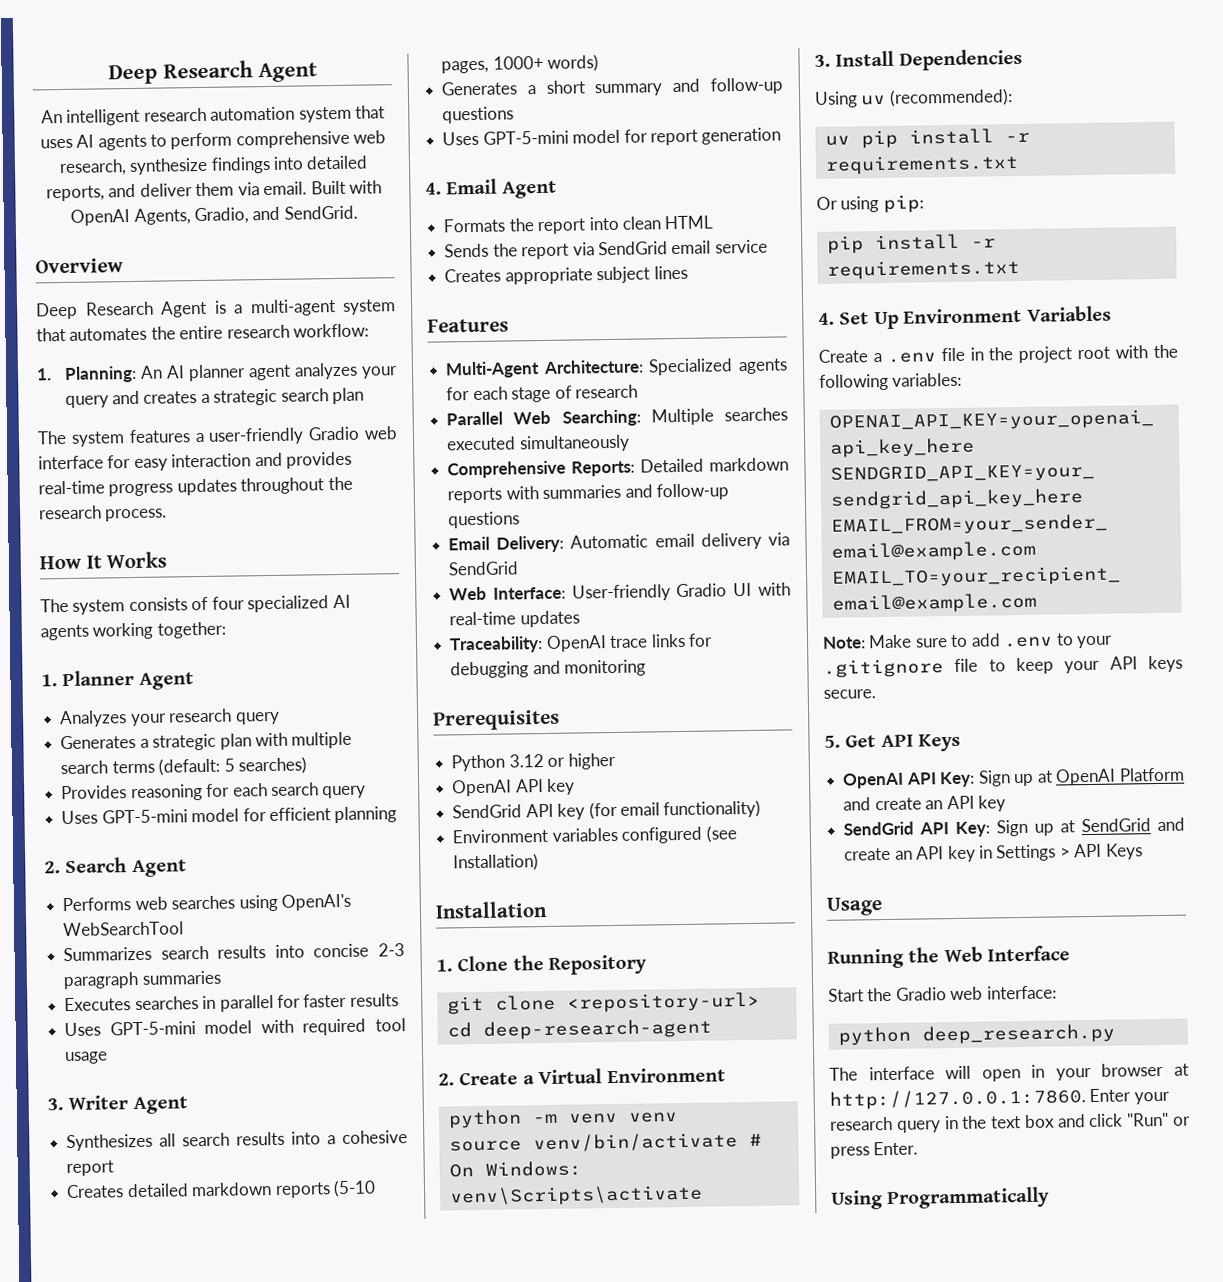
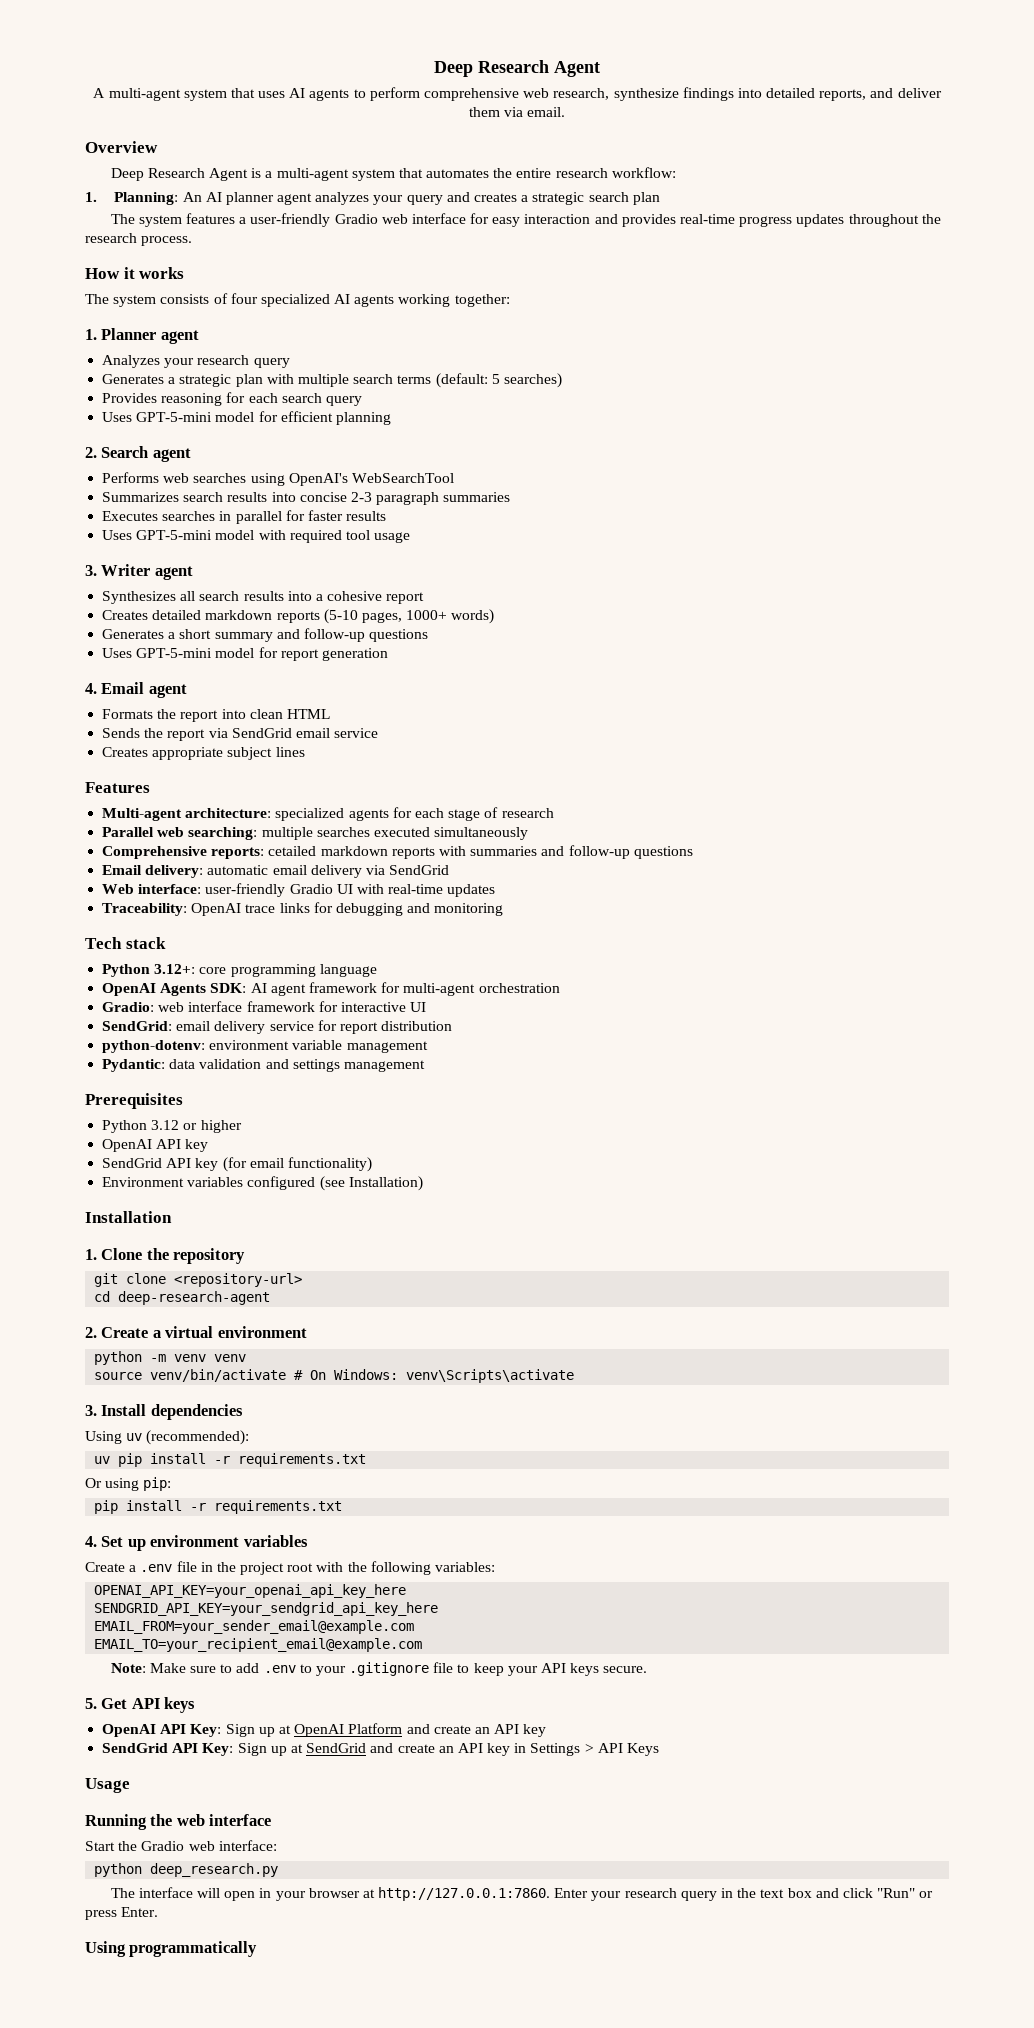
- An intelligent research automation system that uses AI agents to perform comprehensive web research, synthesize findings into detailed reports, and deliver them via email. Built with OpenAI Agents, Gradio, and SendGrid.
+ A multi-agent system that uses AI agents to perform comprehensive web research, synthesize findings into detailed reports, and deliver them via email.
- How It Works
+ How it works
- 1. Planner Agent
+ 1. Planner agent
- 2. Search Agent
+ 2. Search agent
- 3. Writer Agent
+ 3. Writer agent
- 4. Email Agent
+ 4. Email agent
- Multi-Agent Architecture: Specialized agents for each stage of research
+ Multi-agent architecture: specialized agents for each stage of research
- Parallel Web Searching: Multiple searches executed simultaneously
+ Parallel web searching: multiple searches executed simultaneously
- Comprehensive Reports: Detailed markdown reports with summaries and follow-up questions
+ Comprehensive reports: cetailed markdown reports with summaries and follow-up questions
- Email Delivery: Automatic email delivery via SendGrid
+ Email delivery: automatic email delivery via SendGrid
- Web Interface: User-friendly Gradio UI with real-time updates
+ Web interface: user-friendly Gradio UI with real-time updates
+ Tech stack
+ Python 3.12+: core programming language
+ OpenAI Agents SDK: AI agent framework for multi-agent orchestration
+ Gradio: web interface framework for interactive UI
+ SendGrid: email delivery service for report distribution
+ python-dotenv: environment variable management
+ Pydantic: data validation and settings management
- 1. Clone the Repository
+ 1. Clone the repository
- 2. Create a Virtual Environment
+ 2. Create a virtual environment
- 3. Install Dependencies
+ 3. Install dependencies
- 4. Set Up Environment Variables
+ 4. Set up environment variables
- 5. Get API Keys
+ 5. Get API keys
- Running the Web Interface
+ Running the web interface
- Using Programmatically
+ Using programmatically

